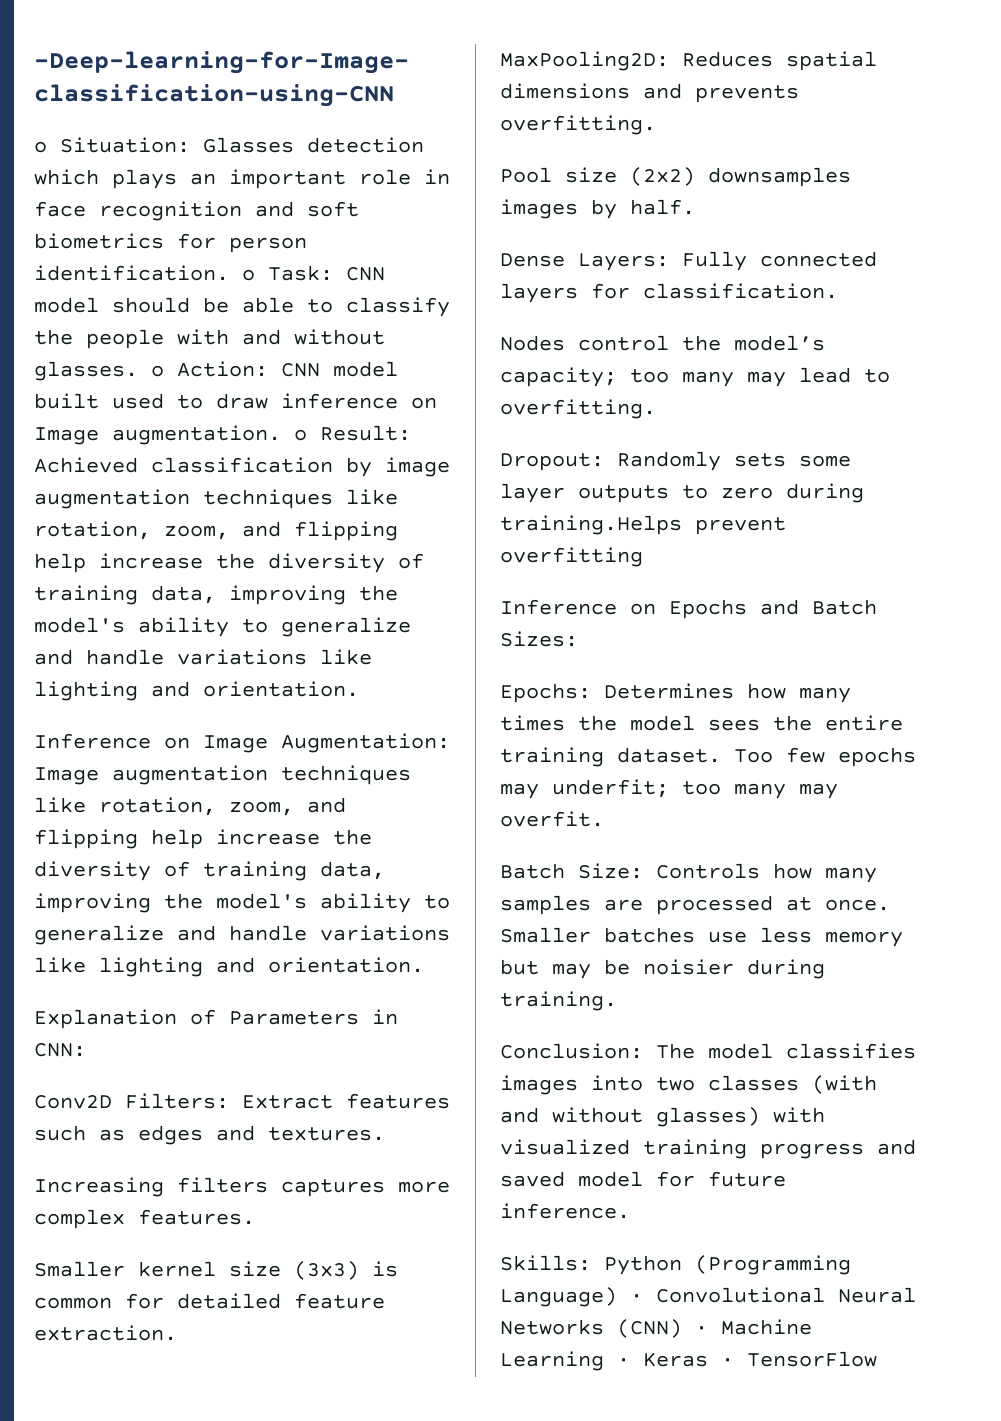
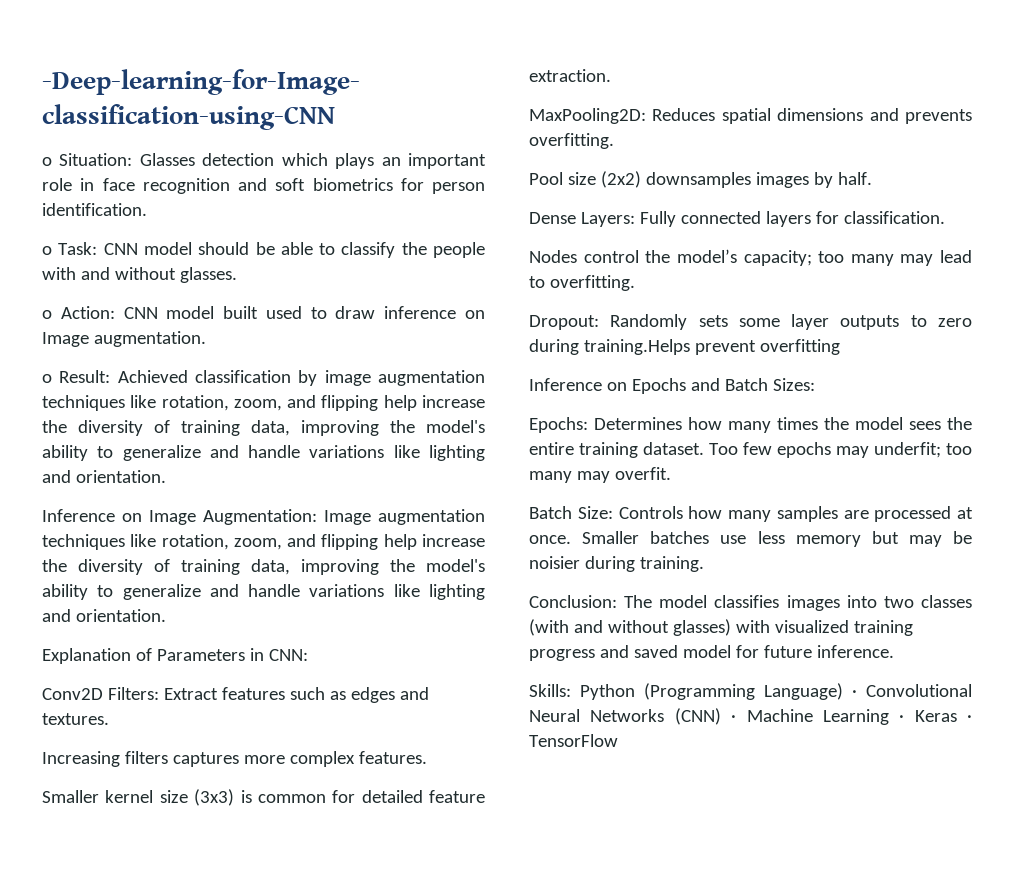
- Glasses detection which plays an important role in face recognition and soft biometrics for person identification. o Task:
+ Glasses detection which plays an important role in face recognition and soft biometrics for person identification.
+ o Task:
- CNN model should be able to classify the people with and without glasses. o Action:
+ CNN model should be able to classify the people with and without glasses.
+ o Action:
- CNN model built used to draw inference on Image augmentation. o Result:
+ CNN model built used to draw inference on Image augmentation.
+ o Result:

